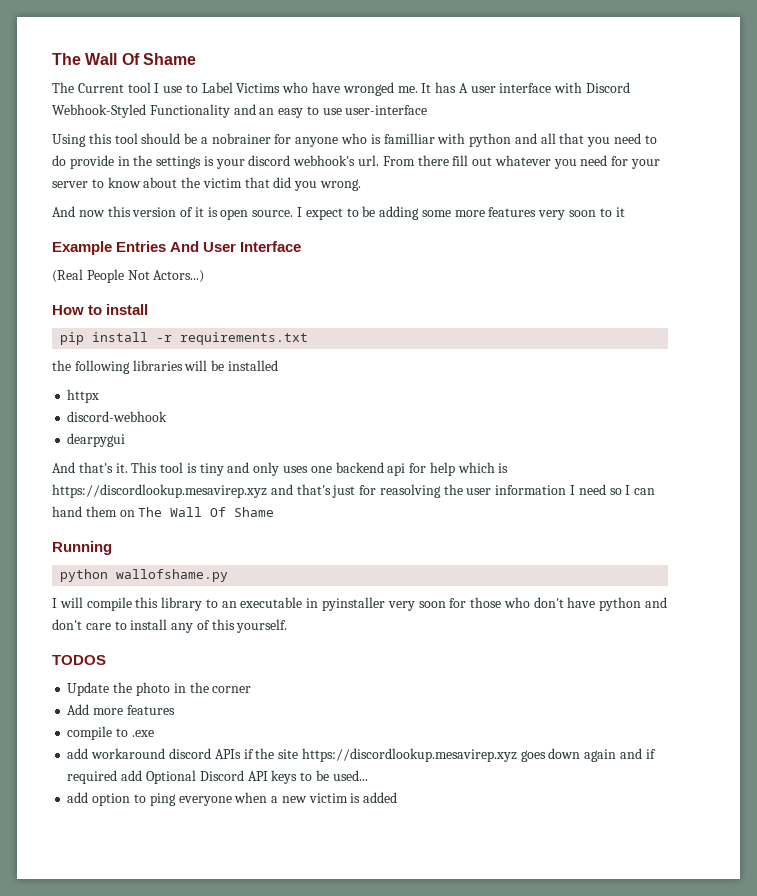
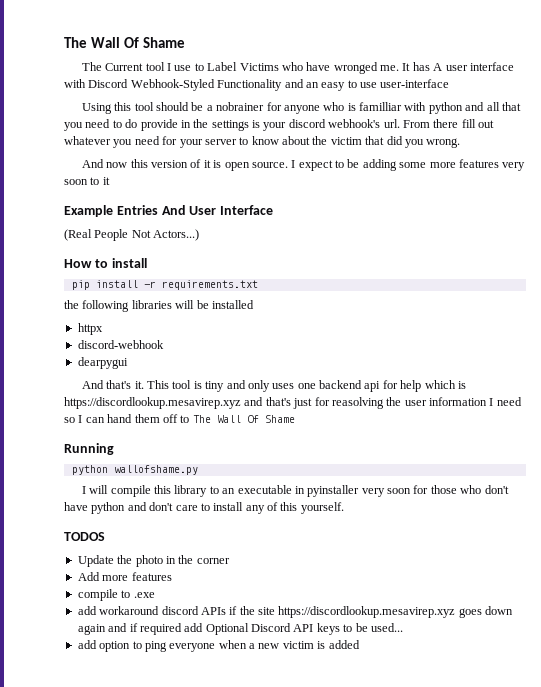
- This tool is tiny and only uses one backend api for help which is https://discordlookup.mesavirep.xyz and that's just for reasolving the user information I need so I can hand them on The Wall Of Shame
+ This tool is tiny and only uses one backend api for help which is https://discordlookup.mesavirep.xyz and that's just for reasolving the user information I need so I can hand them off to The Wall Of Shame

